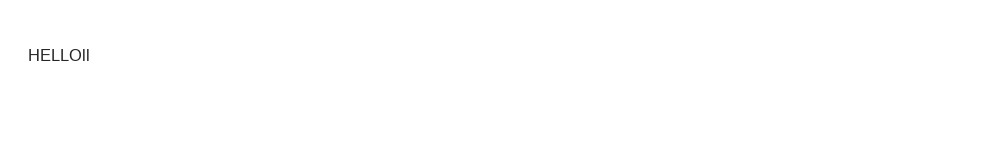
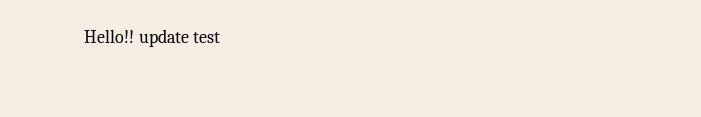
- HELLOll
+ Hello!! update test

